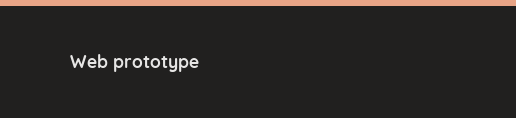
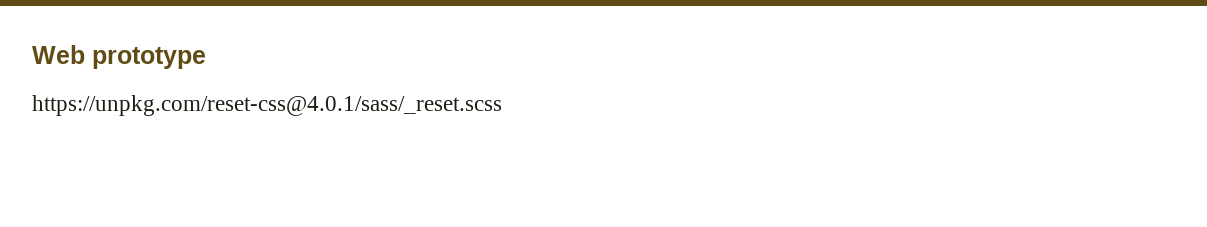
+ https://unpkg.com/reset-css@4.0.1/sass/_reset.scss

